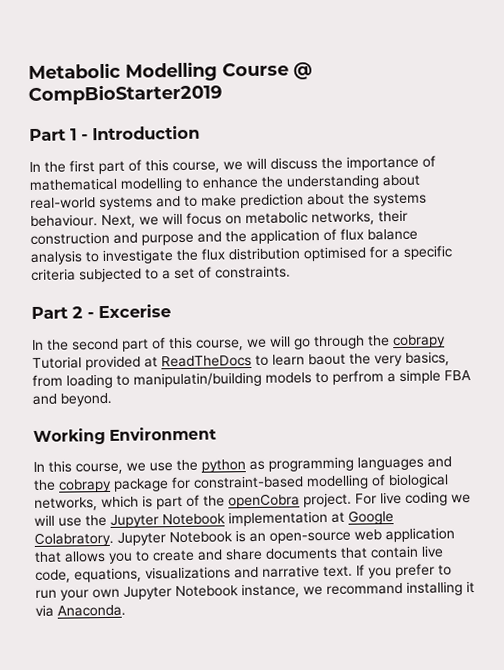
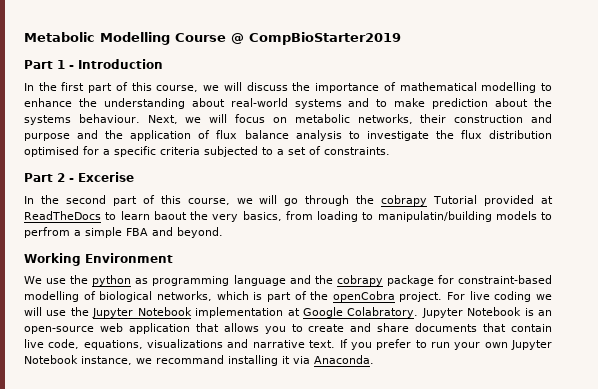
- In this course, we use the python as programming languages and the cobrapy package for constraint-based modelling of biological networks, which is part of the openCobra project.
+ We use the python as programming language and the cobrapy package for constraint-based modelling of biological networks, which is part of the openCobra project.

